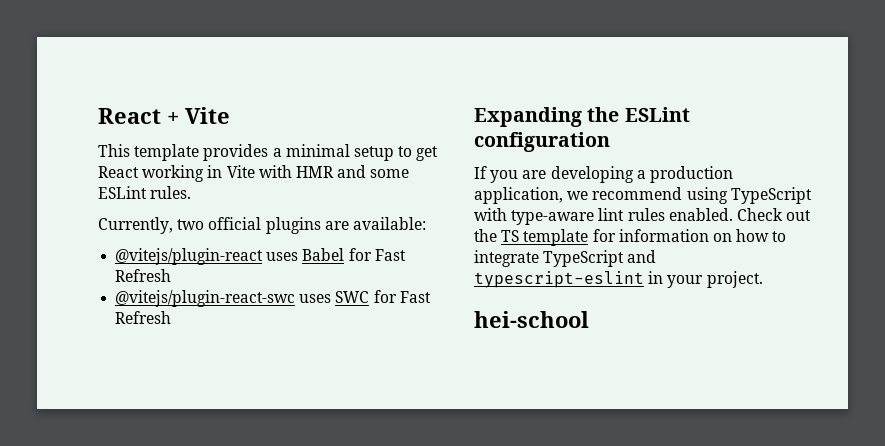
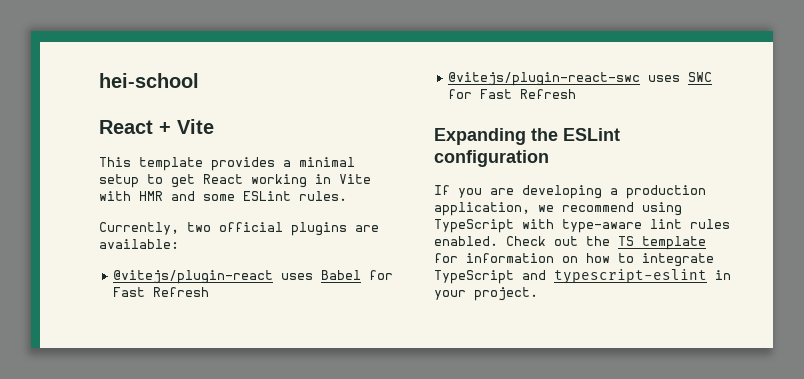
+ hei-school
- hei-school

